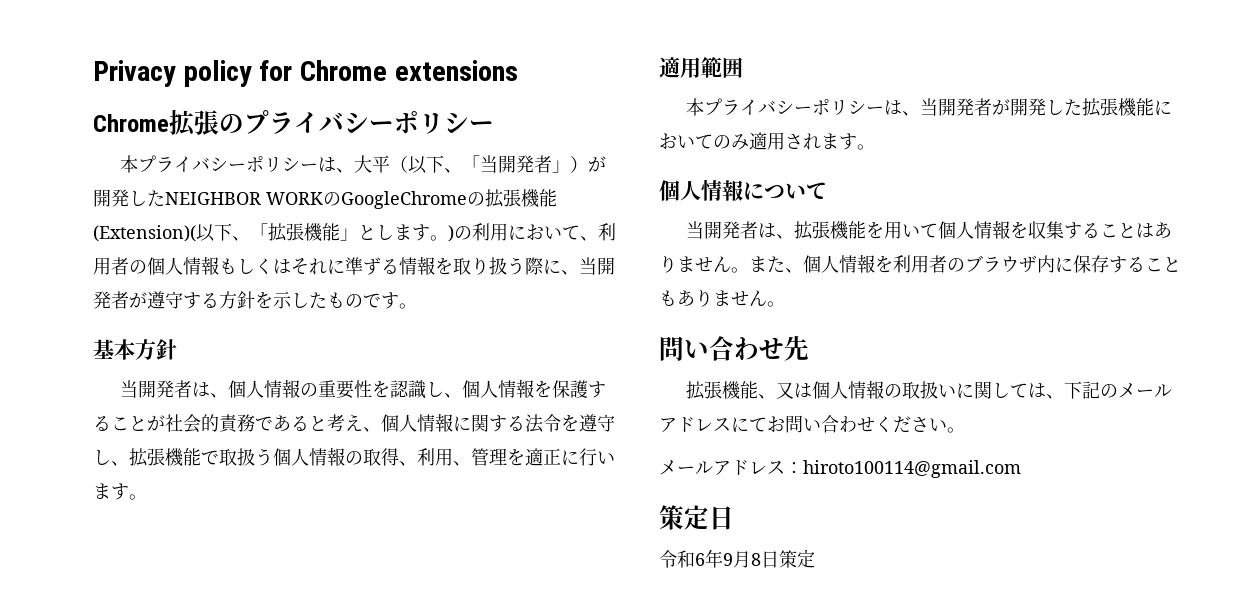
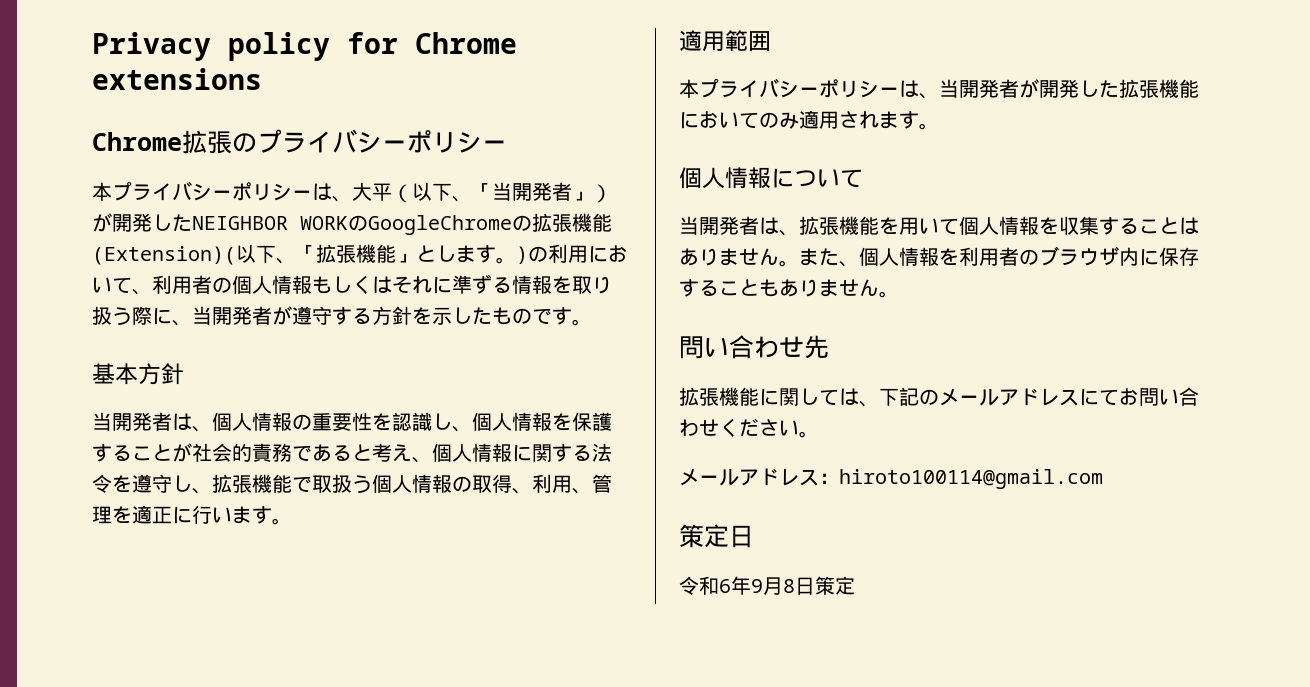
- 拡張機能、又は個人情報の取扱いに関しては、下記のメールアドレスにてお問い合わせください。
+ 拡張機能に関しては、下記のメールアドレスにてお問い合わせください。

